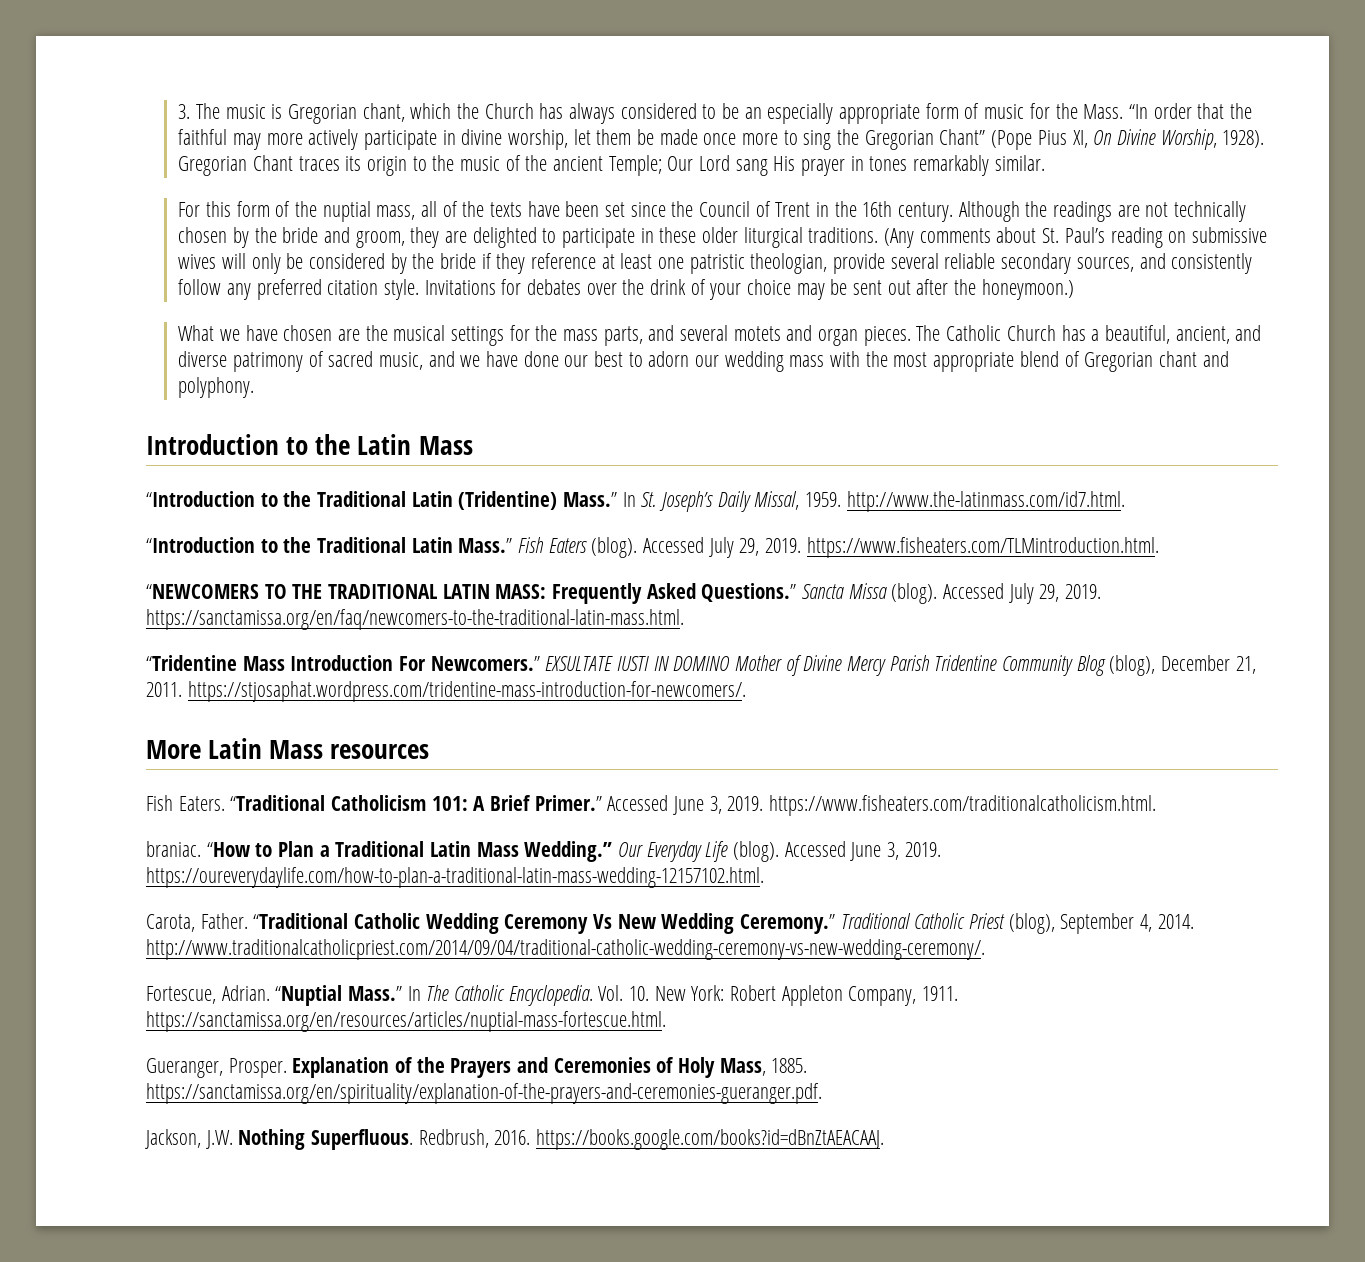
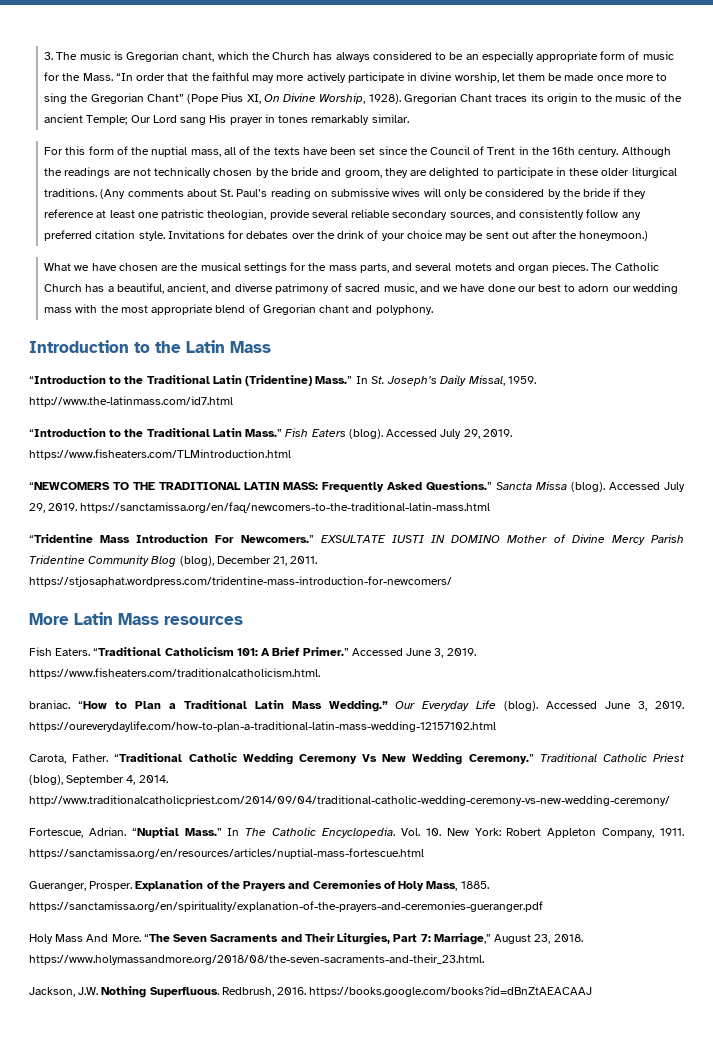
- In St. Joseph’s Daily Missal, 1959. http://www.the-latinmass.com/id7.html.
+ In St. Joseph’s Daily Missal, 1959. http://www.the-latinmass.com/id7.html
- Accessed July 29, 2019. https://www.fisheaters.com/TLMintroduction.html.
+ Accessed July 29, 2019. https://www.fisheaters.com/TLMintroduction.html
- Accessed July 29, 2019. https://sanctamissa.org/en/faq/newcomers-to-the-traditional-latin-mass.html.
+ Accessed July 29, 2019. https://sanctamissa.org/en/faq/newcomers-to-the-traditional-latin-mass.html
- EXSULTATE IUSTI IN DOMINO Mother of Divine Mercy Parish Tridentine Community Blog (blog), December 21, 2011. https://stjosaphat.wordpress.com/tridentine-mass-introduction-for-newcomers/.
+ EXSULTATE IUSTI IN DOMINO Mother of Divine Mercy Parish Tridentine Community Blog (blog), December 21, 2011. https://stjosaphat.wordpress.com/tridentine-mass-introduction-for-newcomers/
- Accessed June 3, 2019. https://oureverydaylife.com/how-to-plan-a-traditional-latin-mass-wedding-12157102.html.
+ Accessed June 3, 2019. https://oureverydaylife.com/how-to-plan-a-traditional-latin-mass-wedding-12157102.html
- Traditional Catholic Priest (blog), September 4, 2014. http://www.traditionalcatholicpriest.com/2014/09/04/traditional-catholic-wedding-ceremony-vs-new-wedding-ceremony/.
+ Traditional Catholic Priest (blog), September 4, 2014. http://www.traditionalcatholicpriest.com/2014/09/04/traditional-catholic-wedding-ceremony-vs-new-wedding-ceremony/
- Vol. 10. New York: Robert Appleton Company, 1911. https://sanctamissa.org/en/resources/articles/nuptial-mass-fortescue.html.
+ Vol. 10. New York: Robert Appleton Company, 1911. https://sanctamissa.org/en/resources/articles/nuptial-mass-fortescue.html
- Explanation of the Prayers and Ceremonies of Holy Mass, 1885. https://sanctamissa.org/en/spirituality/explanation-of-the-prayers-and-ceremonies-gueranger.pdf.
+ Explanation of the Prayers and Ceremonies of Holy Mass, 1885. https://sanctamissa.org/en/spirituality/explanation-of-the-prayers-and-ceremonies-gueranger.pdf
+ Holy Mass And More. “The Seven Sacraments and Their Liturgies, Part 7: Marriage,” August 23, 2018. https://www.holymassandmore.org/2018/08/the-seven-sacraments-and-their_23.html.
- Redbrush, 2016. https://books.google.com/books?id=dBnZtAEACAAJ.
+ Redbrush, 2016. https://books.google.com/books?id=dBnZtAEACAAJ

